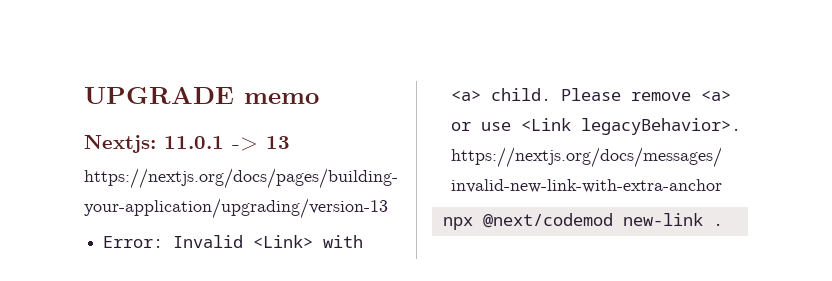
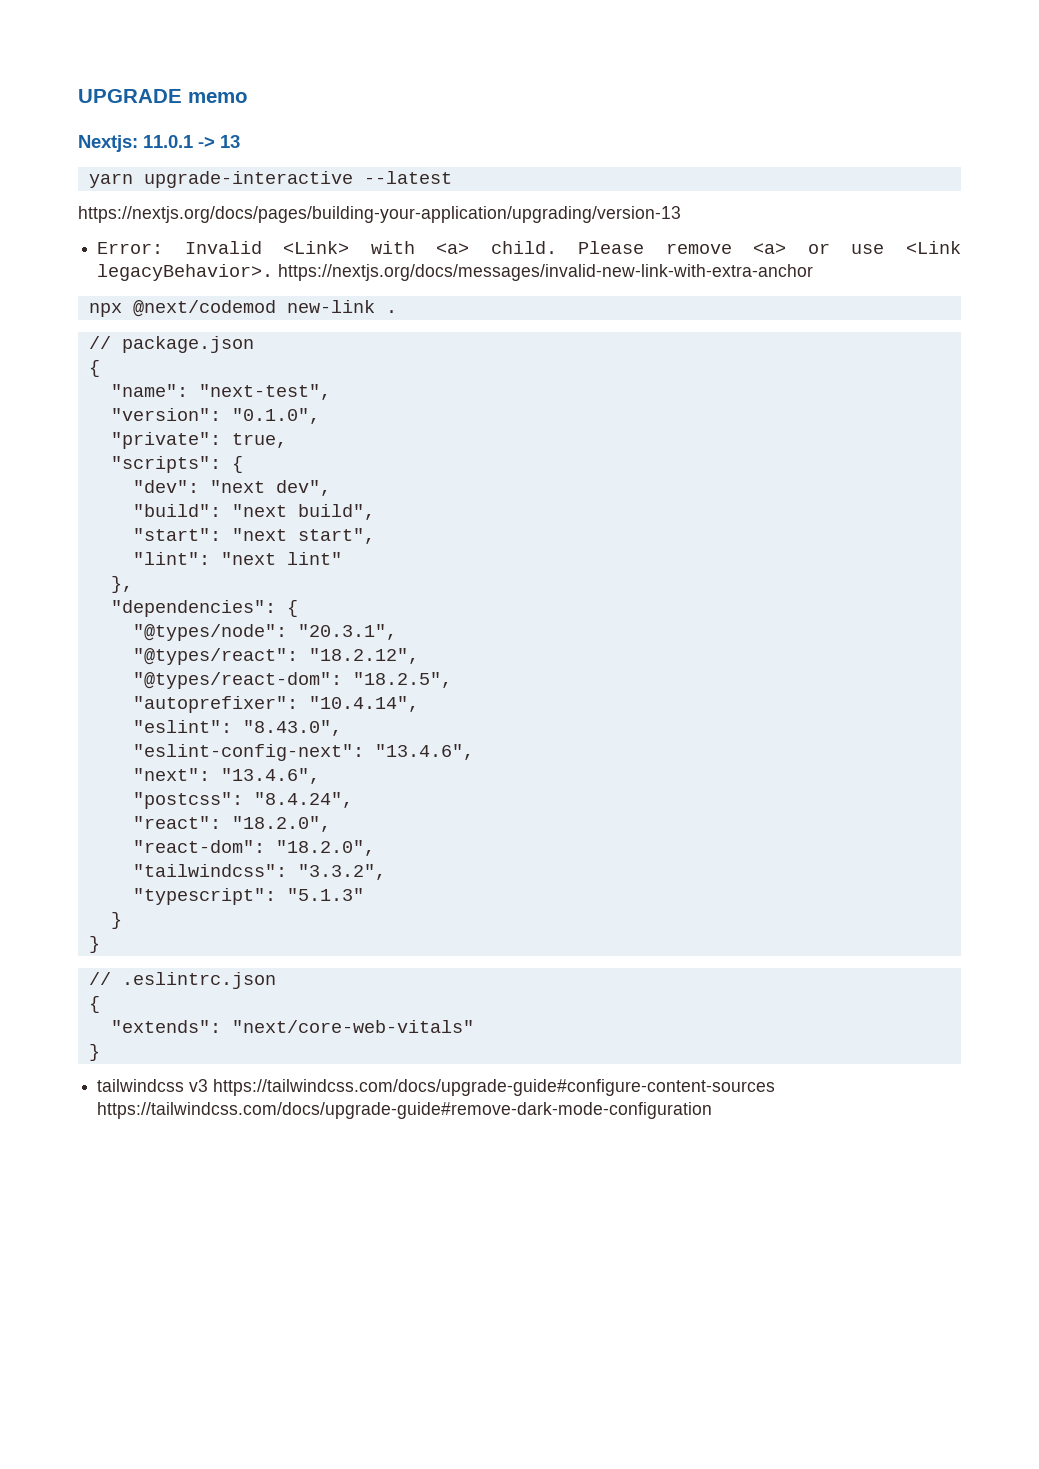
+ yarn upgrade-interactive --latest
+ // package.json
+ {
+ "name": "next-test",
+ "version": "0.1.0",
+ "private": true,
+ "scripts": {
+ "dev": "next dev",
+ "build": "next build",
+ "start": "next start",
+ "lint": "next lint"
+ },
+ "dependencies": {
+ "@types/node": "20.3.1",
+ "@types/react": "18.2.12",
+ "@types/react-dom": "18.2.5",
+ "autoprefixer": "10.4.14",
+ "eslint": "8.43.0",
+ "eslint-config-next": "13.4.6",
+ "next": "13.4.6",
+ "postcss": "8.4.24",
+ "react": "18.2.0",
+ "react-dom": "18.2.0",
+ "tailwindcss": "3.3.2",
+ "typescript": "5.1.3"
+ }
+ }
+ // .eslintrc.json
+ {
+ "extends": "next/core-web-vitals"
+ }
+ tailwindcss v3 https://tailwindcss.com/docs/upgrade-guide#configure-content-sources https://tailwindcss.com/docs/upgrade-guide#remove-dark-mode-configuration

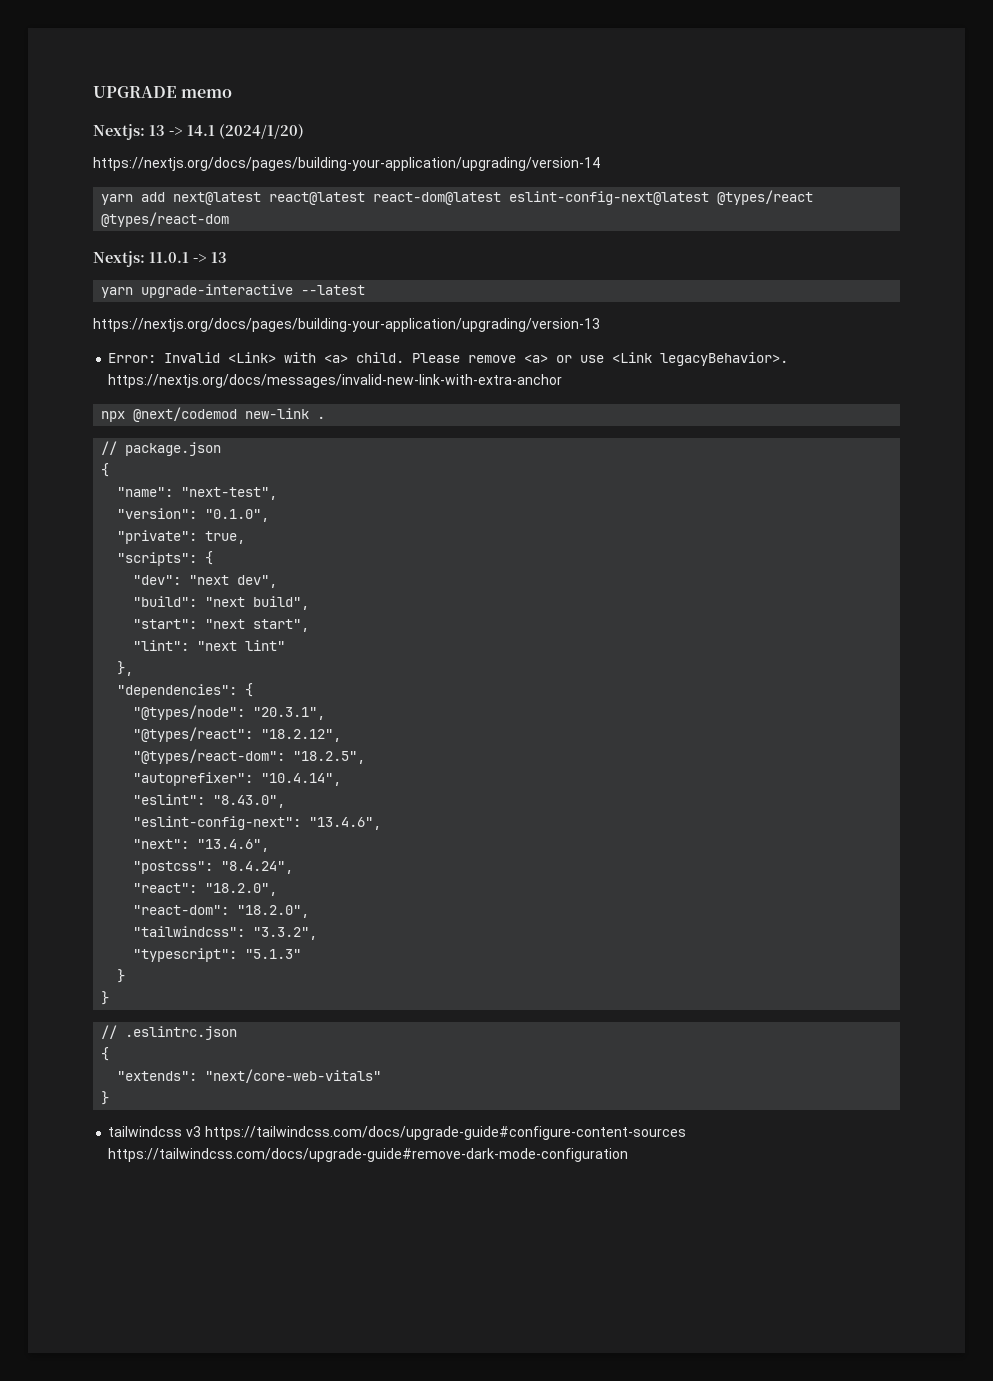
+ Nextjs: 13 -> 14.1 (2024/1/20)
+ https://nextjs.org/docs/pages/building-your-application/upgrading/version-14
+ yarn add next@latest react@latest react-dom@latest eslint-config-next@latest @types/react @types/react-dom

